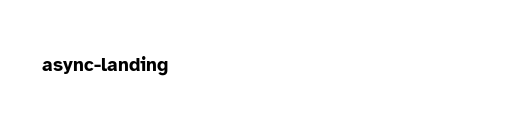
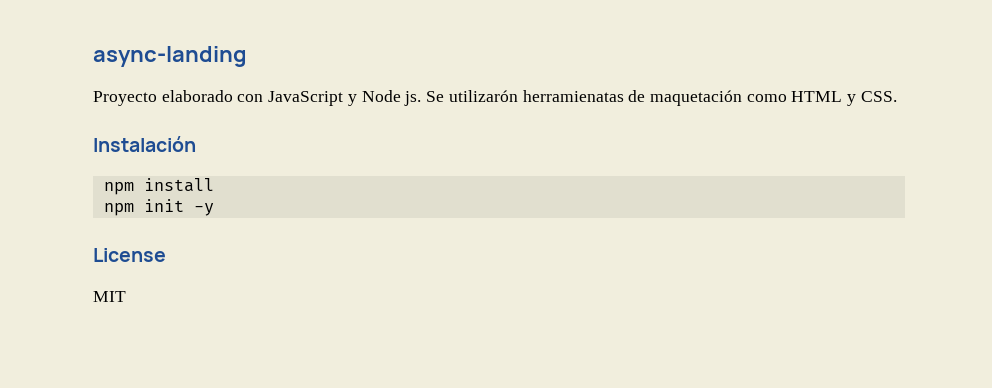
+ Proyecto elaborado con JavaScript y Node js. Se utilizarón herramienatas de maquetación como HTML y CSS.
+ Instalación
+ npm install
+ npm init -y
+ License
+ MIT

